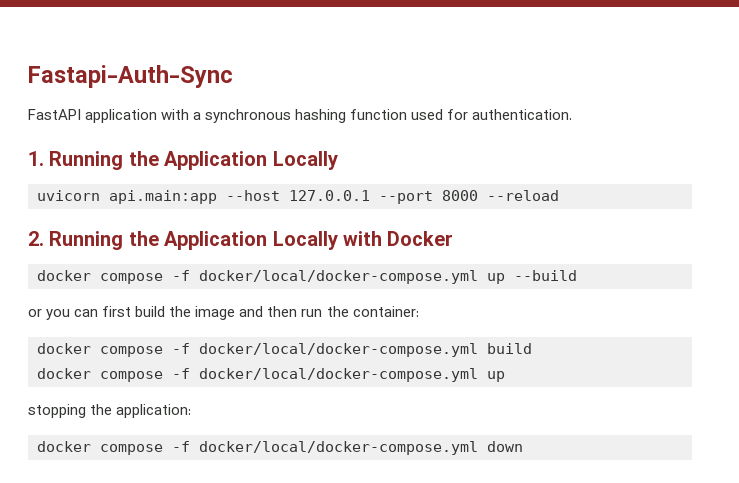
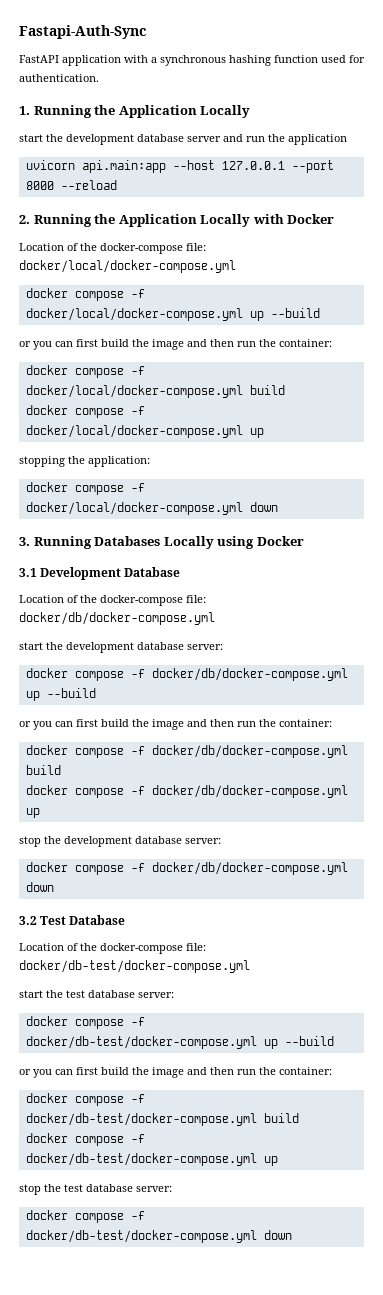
+ start the development database server and run the application
+ Location of the docker-compose file: docker/local/docker-compose.yml
+ 3. Running Databases Locally using Docker
+ 3.1 Development Database
+ Location of the docker-compose file: docker/db/docker-compose.yml
+ start the development database server:
+ docker compose -f docker/db/docker-compose.yml up --build
+ or you can first build the image and then run the container:
+ docker compose -f docker/db/docker-compose.yml build
+ docker compose -f docker/db/docker-compose.yml up
+ stop the development database server:
+ docker compose -f docker/db/docker-compose.yml down
+ 3.2 Test Database
+ Location of the docker-compose file: docker/db-test/docker-compose.yml
+ start the test database server:
+ docker compose -f docker/db-test/docker-compose.yml up --build
+ or you can first build the image and then run the container:
+ docker compose -f docker/db-test/docker-compose.yml build
+ docker compose -f docker/db-test/docker-compose.yml up
+ stop the test database server:
+ docker compose -f docker/db-test/docker-compose.yml down

